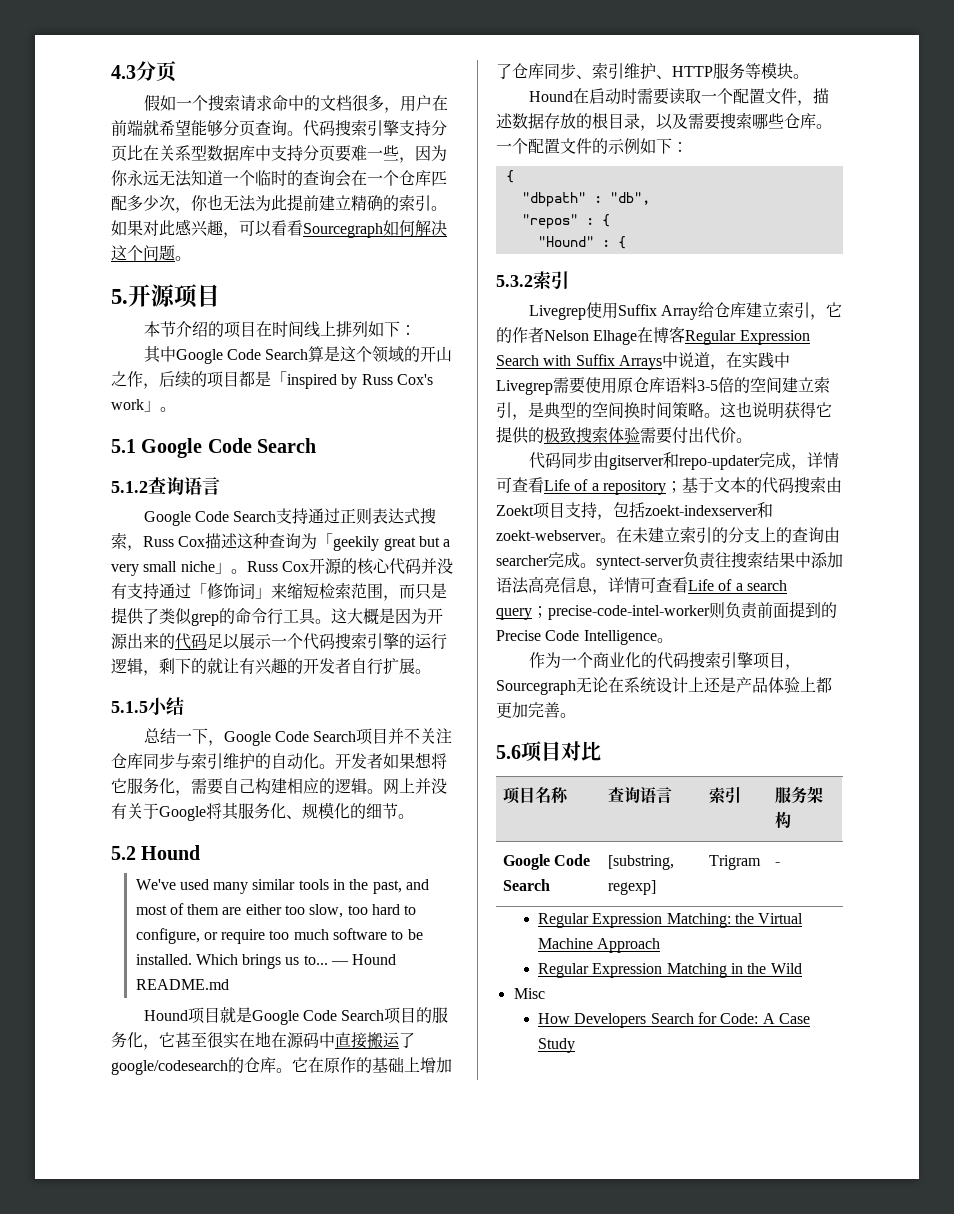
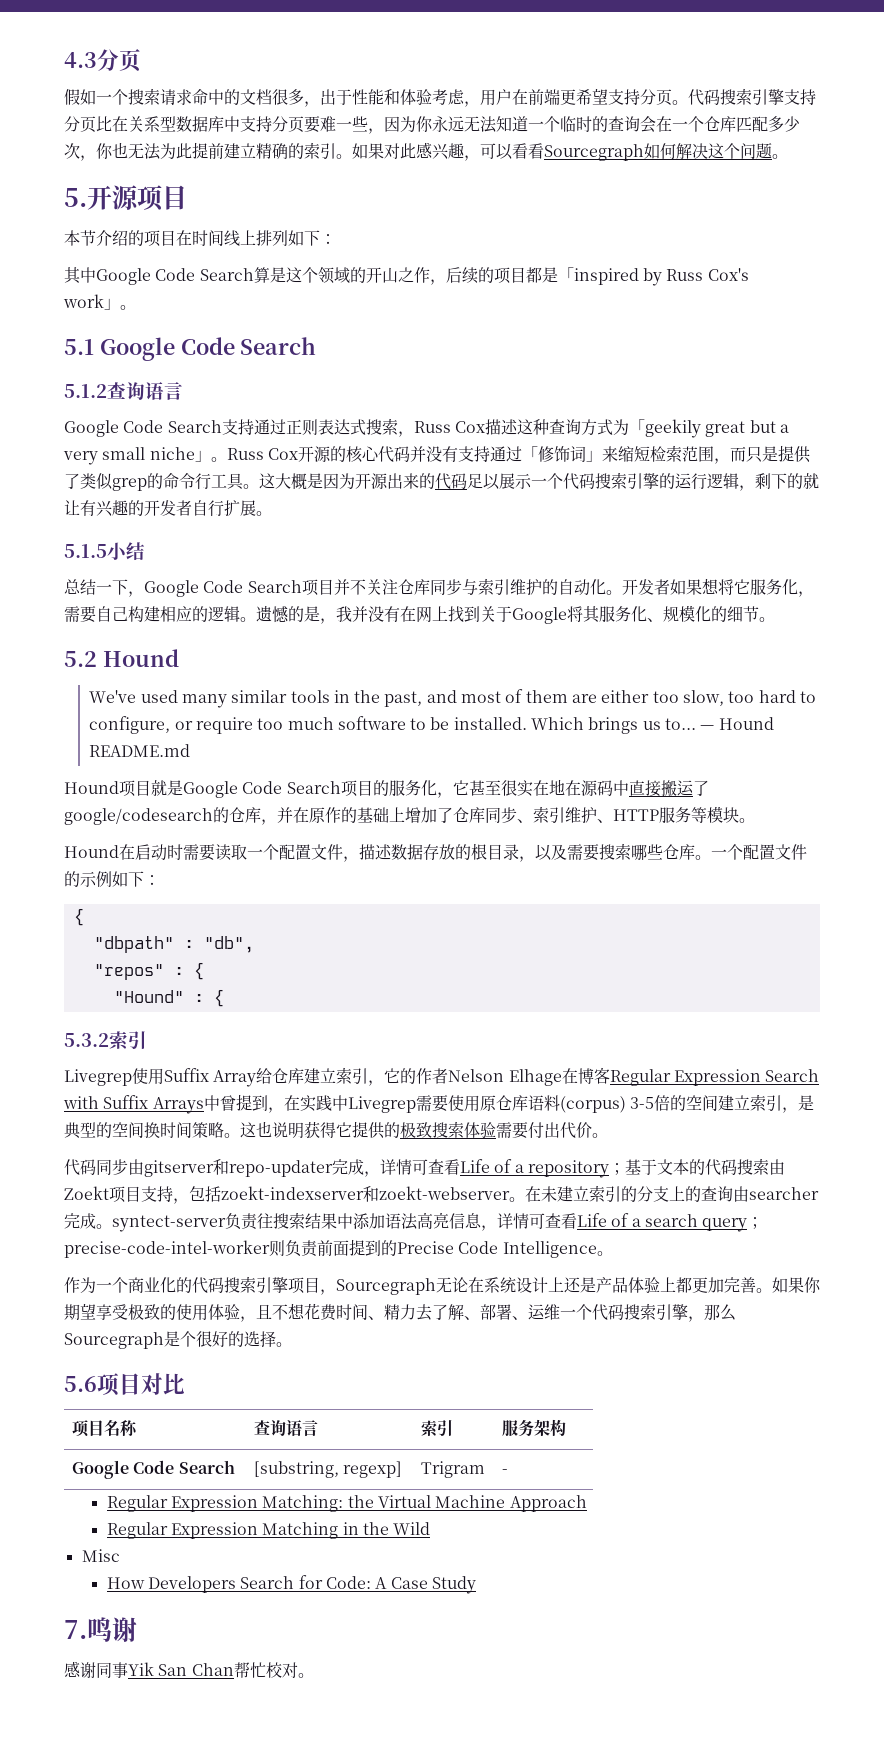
- 假如一个搜索请求命中的文档很多，用户在前端就希望能够分页查询。
+ 假如一个搜索请求命中的文档很多，出于性能和体验考虑，用户在前端更希望支持分页。
- Google Code Search支持通过正则表达式搜索，Russ Cox描述这种查询为「geekily great but a very small niche」。
+ Google Code Search支持通过正则表达式搜索，Russ Cox描述这种查询方式为「geekily great but a very small niche」。
- 网上并没有关于Google将其服务化、规模化的细节。
+ 遗憾的是，我并没有在网上找到关于Google将其服务化、规模化的细节。
- Hound项目就是Google Code Search项目的服务化，它甚至很实在地在源码中直接搬运了google/codesearch的仓库。它在原作的基础上增加了仓库同步、索引维护、HTTP服务等模块。
+ Hound项目就是Google Code Search项目的服务化，它甚至很实在地在源码中直接搬运了google/codesearch的仓库，并在原作的基础上增加了仓库同步、索引维护、HTTP服务等模块。
- Livegrep使用Suffix Array给仓库建立索引，它的作者Nelson Elhage在博客Regular Expression Search with Suffix Arrays中说道，在实践中Livegrep需要使用原仓库语料3-5倍的空间建立索引，是典型的空间换时间策略。
+ Livegrep使用Suffix Array给仓库建立索引，它的作者Nelson Elhage在博客Regular Expression Search with Suffix Arrays中曾提到，在实践中Livegrep需要使用原仓库语料(corpus) 3-5倍的空间建立索引，是典型的空间换时间策略。
+ 如果你期望享受极致的使用体验，且不想花费时间、精力去了解、部署、运维一个代码搜索引擎，那么Sourcegraph是个很好的选择。
+ 7.鸣谢
+ 感谢同事Yik San Chan帮忙校对。

